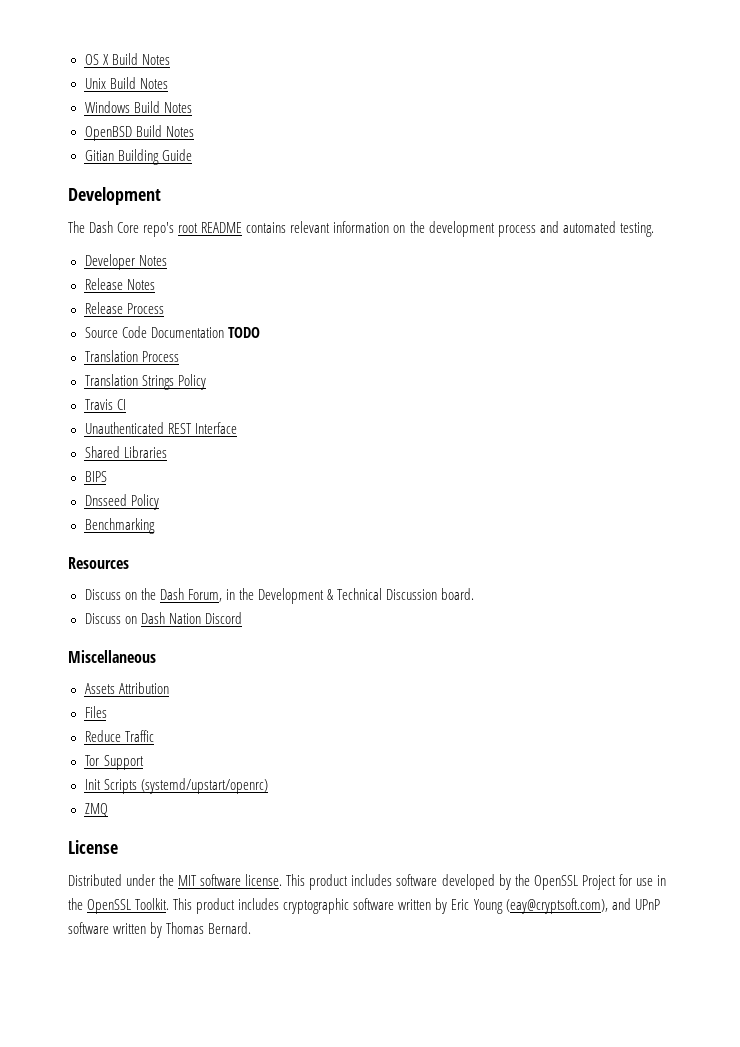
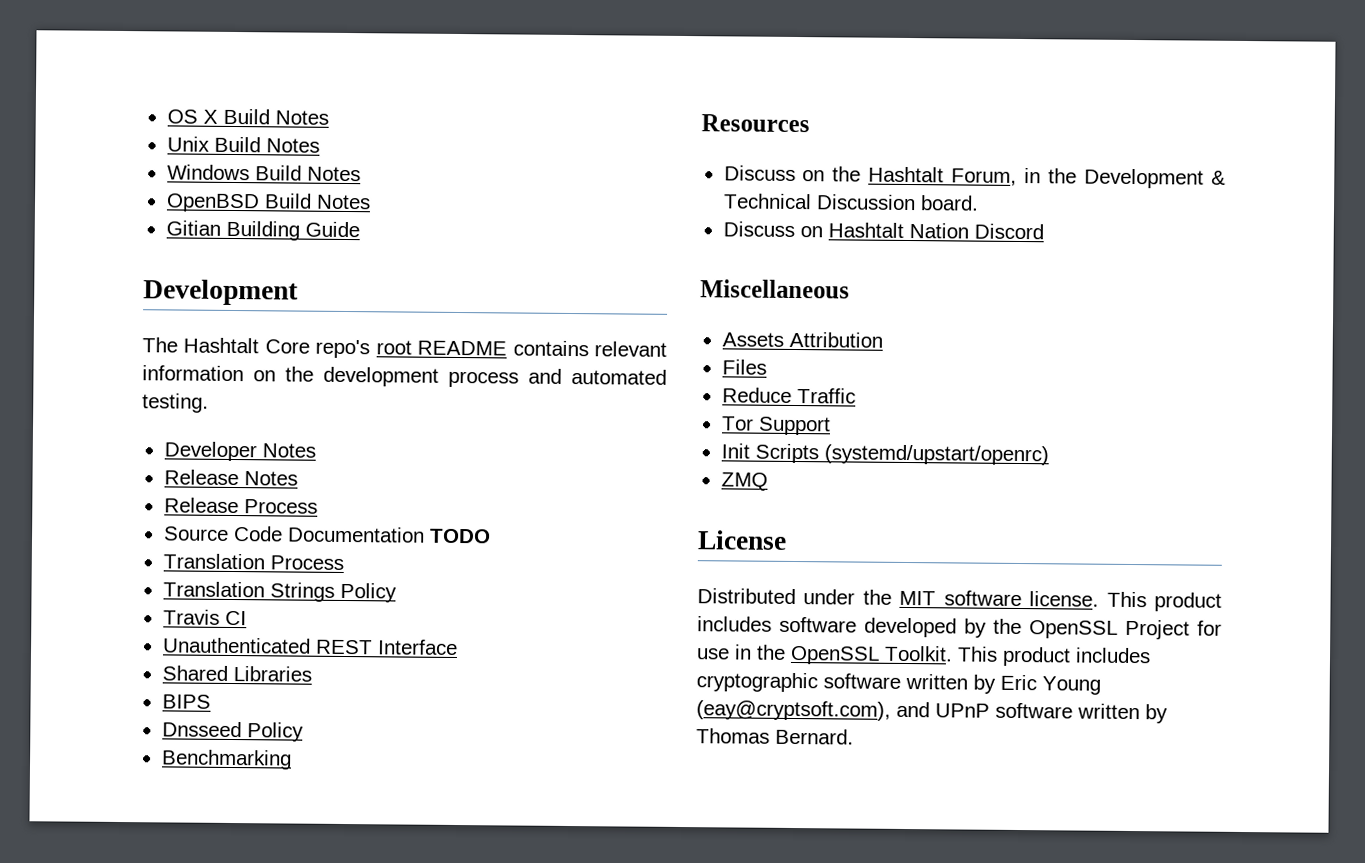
- The Dash Core repo's root README contains relevant information on the development process and automated testing.
+ The Hashtalt Core repo's root README contains relevant information on the development process and automated testing.
- Discuss on the Dash Forum, in the Development & Technical Discussion board.
+ Discuss on the Hashtalt Forum, in the Development & Technical Discussion board.
- Discuss on Dash Nation Discord
+ Discuss on Hashtalt Nation Discord

